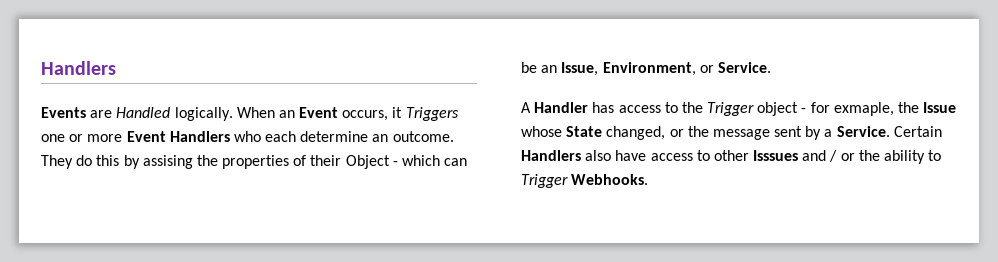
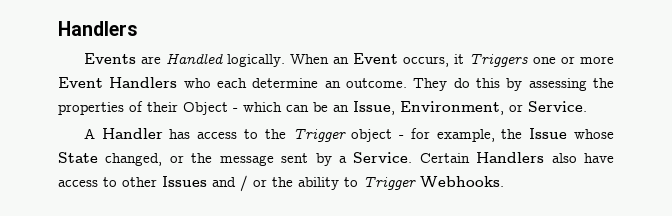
- They do this by assising the properties of their Object - which can be an Issue, Environment, or Service.
+ They do this by assessing the properties of their Object - which can be an Issue, Environment, or Service.
- A Handler has access to the Trigger object - for exmaple, the Issue whose State changed, or the message sent by a Service.
+ A Handler has access to the Trigger object - for example, the Issue whose State changed, or the message sent by a Service.
- Certain Handlers also have access to other Isssues and / or the ability to Trigger Webhooks.
+ Certain Handlers also have access to other Issues and / or the ability to Trigger Webhooks.

